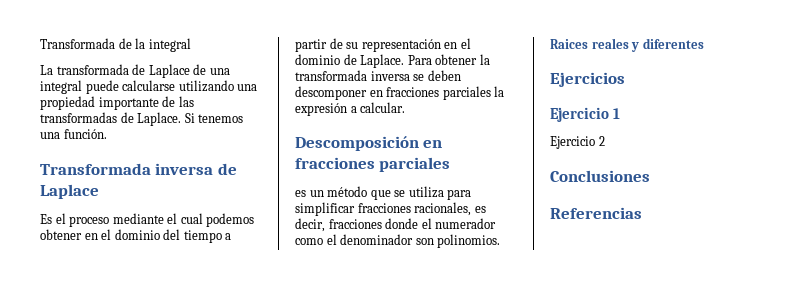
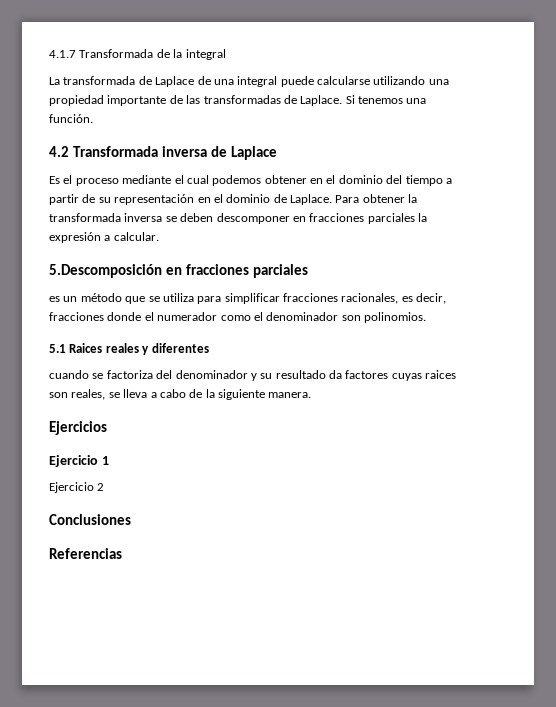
- Transformada de la integral
+ 4.1.7 Transformada de la integral
- Transformada inversa de Laplace
+ 4.2 Transformada inversa de Laplace
- Descomposición en fracciones parciales
+ 5.Descomposición en fracciones parciales
- Raices reales y diferentes
+ 5.1 Raices reales y diferentes
+ cuando se factoriza del denominador y su resultado da factores cuyas raices son reales, se lleva a cabo de la siguiente manera.

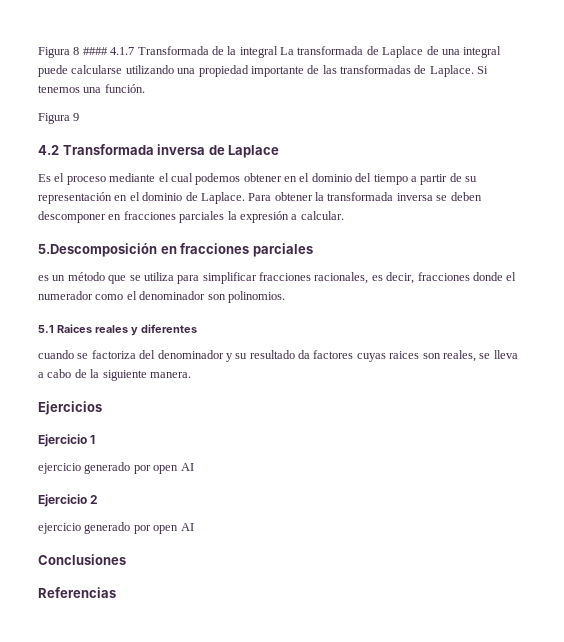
- 4.1.7 Transformada de la integral
- La transformada de Laplace de una integral puede calcularse utilizando una propiedad importante de las transformadas de Laplace.
+ Figura 8 #### 4.1.7 Transformada de la integral La transformada de Laplace de una integral puede calcularse utilizando una propiedad importante de las transformadas de Laplace.
+ Figura 9
  Ejercicio 1
+ ejercicio generado por open AI
  Ejercicio 2
+ ejercicio generado por open AI

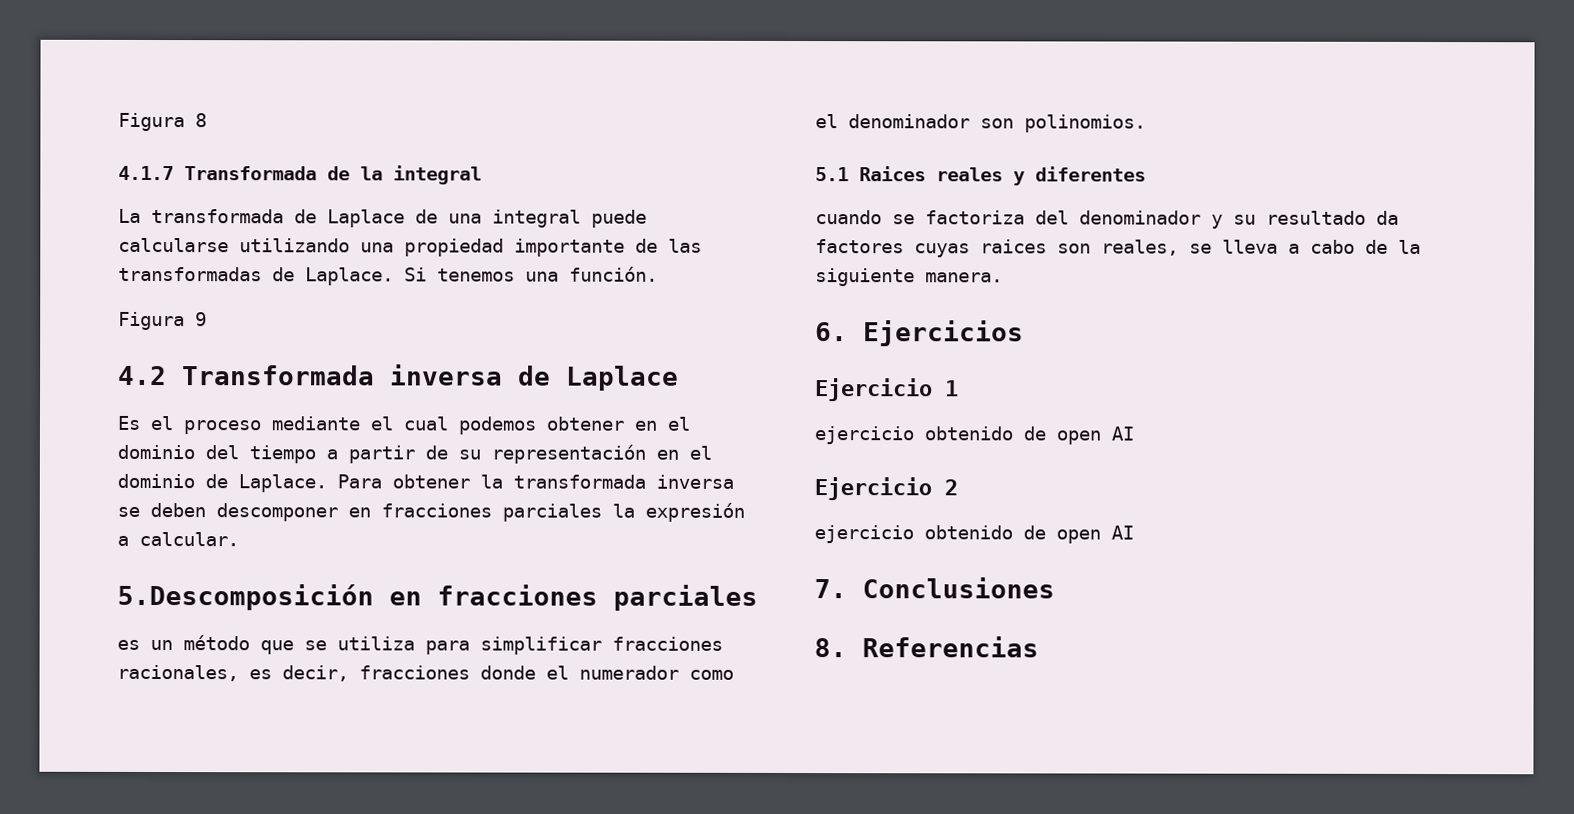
- Figura 8 #### 4.1.7 Transformada de la integral La transformada de Laplace de una integral puede calcularse utilizando una propiedad importante de las transformadas de Laplace.
+ Figura 8
+ 4.1.7 Transformada de la integral
+ La transformada de Laplace de una integral puede calcularse utilizando una propiedad importante de las transformadas de Laplace.
- Ejercicios
+ 6. Ejercicios
  Ejercicio 1
- ejercicio generado por open AI
+ ejercicio obtenido de open AI
  Ejercicio 2
- ejercicio generado por open AI
- Conclusiones
+ ejercicio obtenido de open AI
+ 7. Conclusiones
- Referencias
+ 8. Referencias

